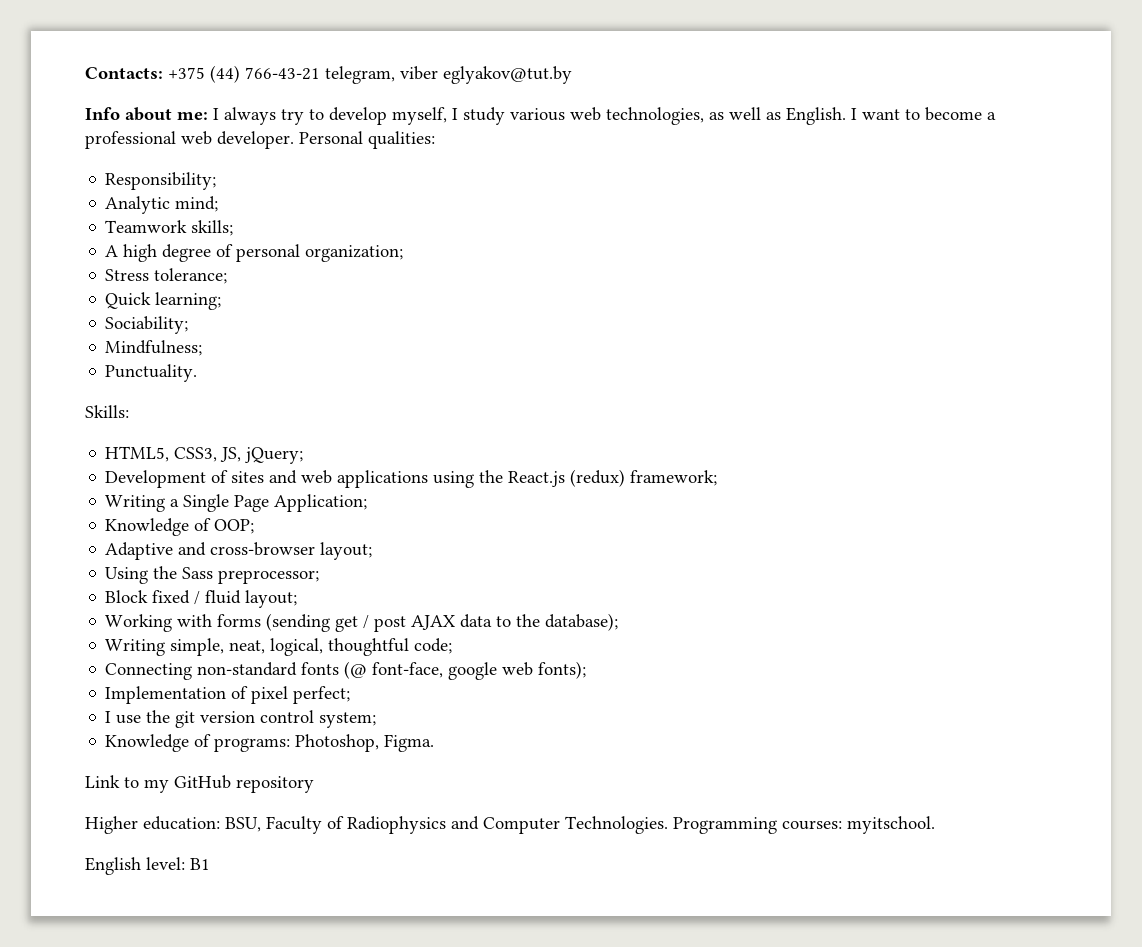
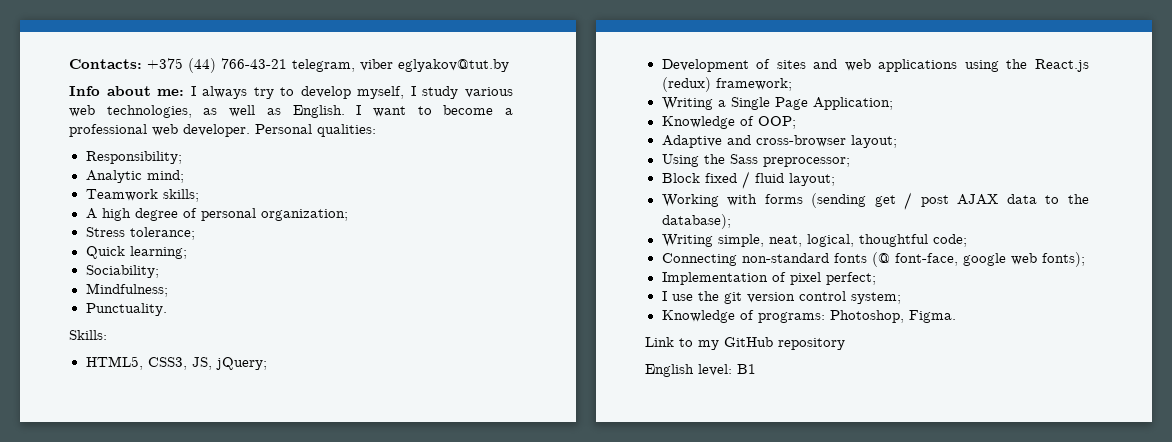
- Higher education: BSU, Faculty of Radiophysics and Computer Technologies. Programming courses: myitschool.

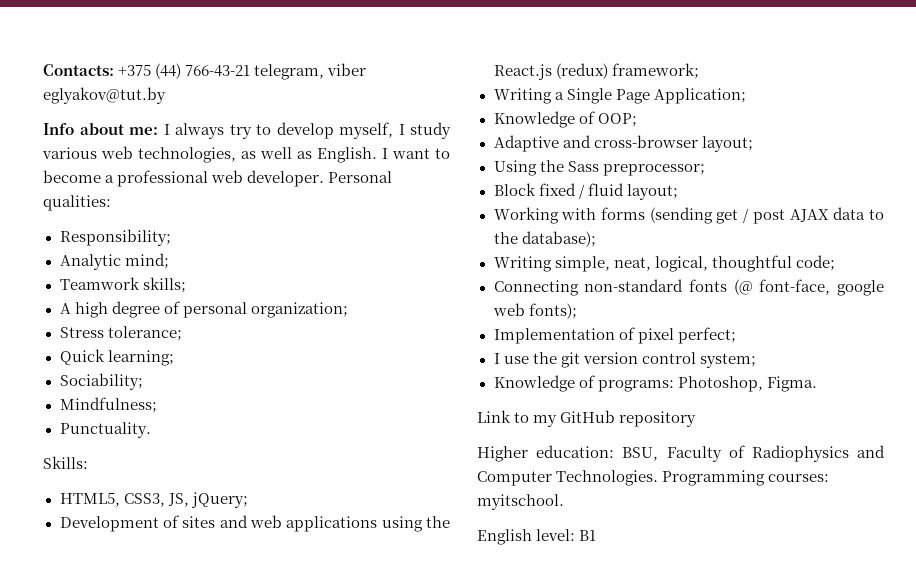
+ Higher education: BSU, Faculty of Radiophysics and Computer Technologies. Programming courses: myitschool.

